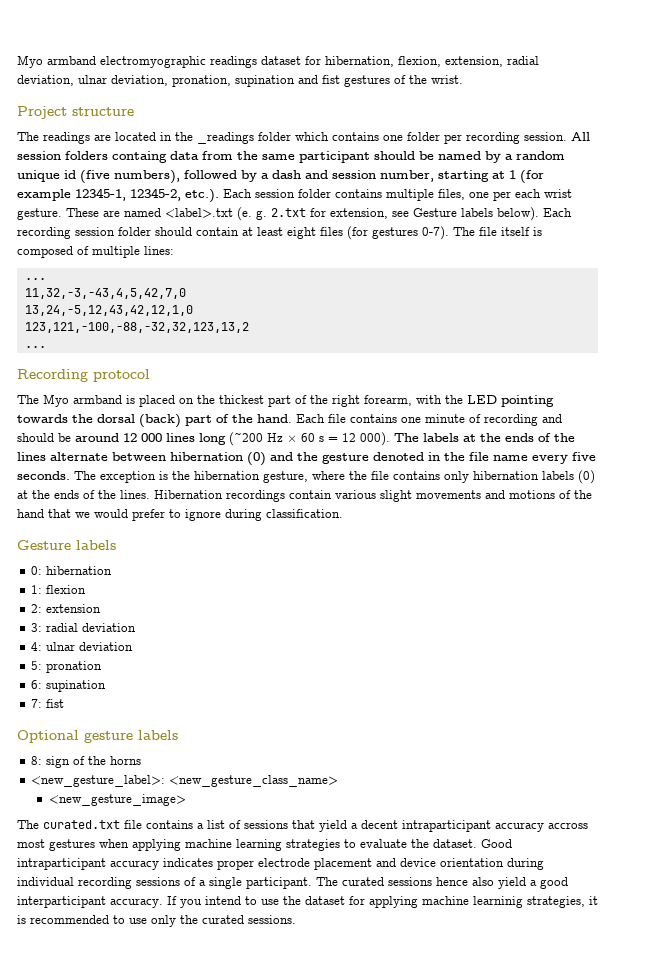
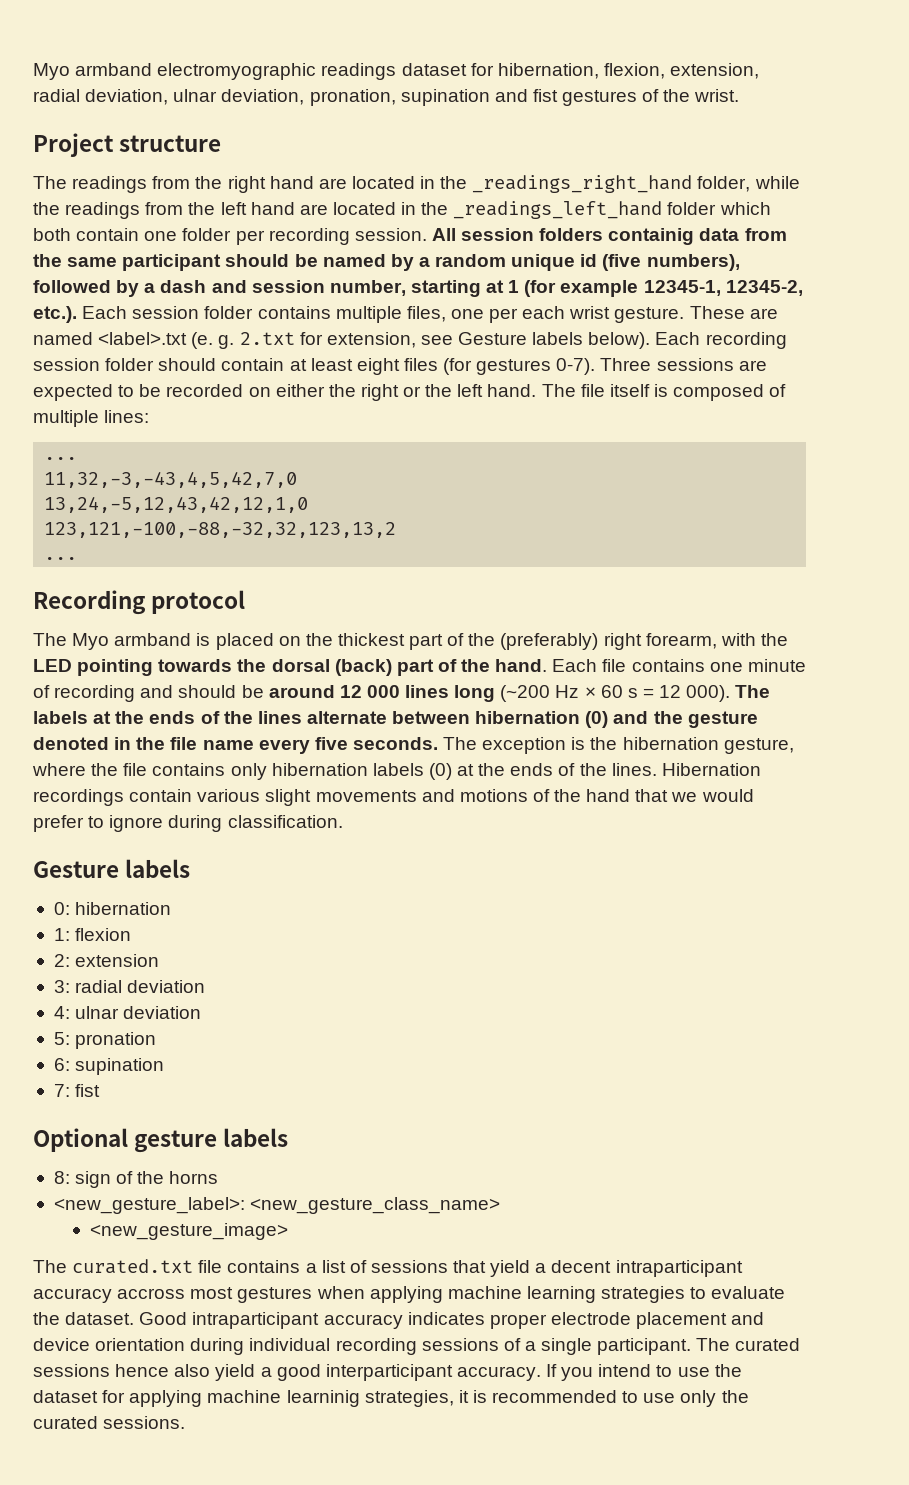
- The readings are located in the _readings folder which contains one folder per recording session.
+ The readings from the right hand are located in the _readings_right_hand folder, while the readings from the left hand are located in the _readings_left_hand folder which both contain one folder per recording session.
- All session folders containg data from the same participant should be named by a random unique id (five numbers), followed by a dash and session number, starting at 1 (for example 12345-1, 12345-2, etc.). Each session folder contains multiple files, one per each wrist gesture.
+ All session folders containig data from the same participant should be named by a random unique id (five numbers), followed by a dash and session number, starting at 1 (for example 12345-1, 12345-2, etc.). Each session folder contains multiple files, one per each wrist gesture.
+ Three sessions are expected to be recorded on either the right or the left hand.
- The Myo armband is placed on the thickest part of the right forearm, with the LED pointing towards the dorsal (back) part of the hand.
+ The Myo armband is placed on the thickest part of the (preferably) right forearm, with the LED pointing towards the dorsal (back) part of the hand.

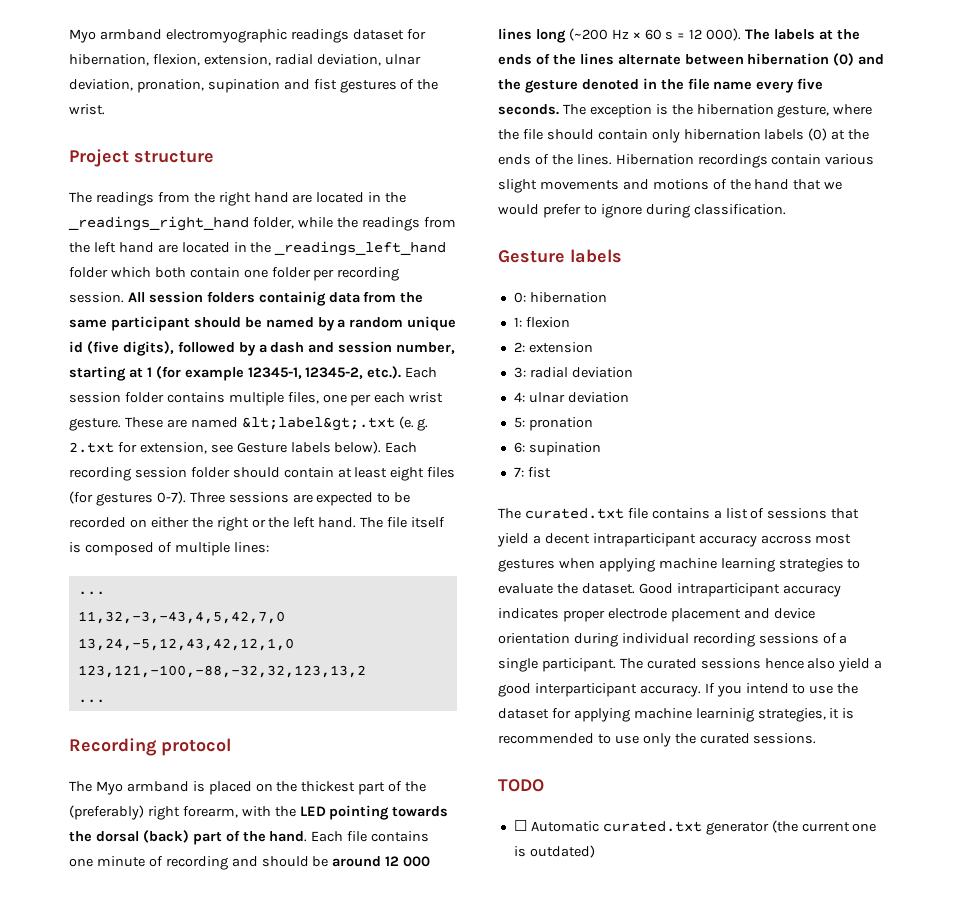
- All session folders containig data from the same participant should be named by a random unique id (five numbers), followed by a dash and session number, starting at 1 (for example 12345-1, 12345-2, etc.). Each session folder contains multiple files, one per each wrist gesture.
+ All session folders containig data from the same participant should be named by a random unique id (five digits), followed by a dash and session number, starting at 1 (for example 12345-1, 12345-2, etc.). Each session folder contains multiple files, one per each wrist gesture.
- These are named <label>.txt (e. g.
+ These are named &lt;label&gt;.txt (e. g.
- The exception is the hibernation gesture, where the file contains only hibernation labels (0) at the ends of the lines.
+ The exception is the hibernation gesture, where the file should contain only hibernation labels (0) at the ends of the lines.
- Optional gesture labels
- 8: sign of the horns
- <new_gesture_label>: <new_gesture_class_name>
- <new_gesture_image>
+ TODO
+ ☐ Automatic curated.txt generator (the current one is outdated)

